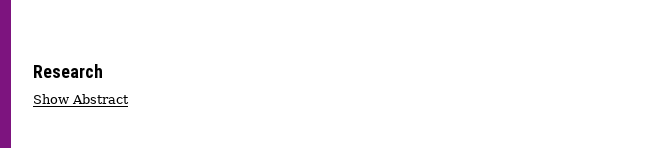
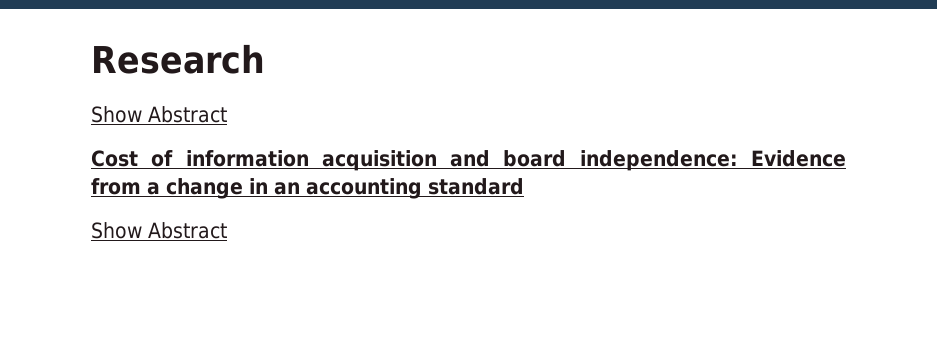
+ Cost of information acquisition and board independence: Evidence from a change in an accounting standard
+ Show Abstract

